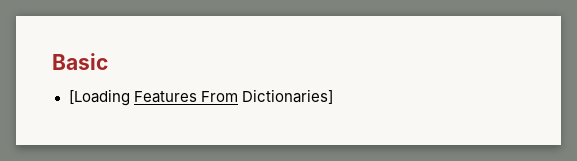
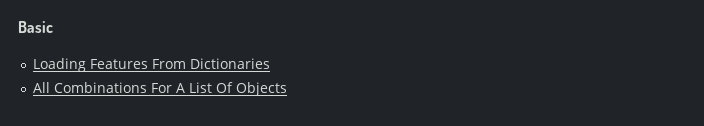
- [Loading Features From Dictionaries]
+ Loading Features From Dictionaries
+ All Combinations For A List Of Objects

